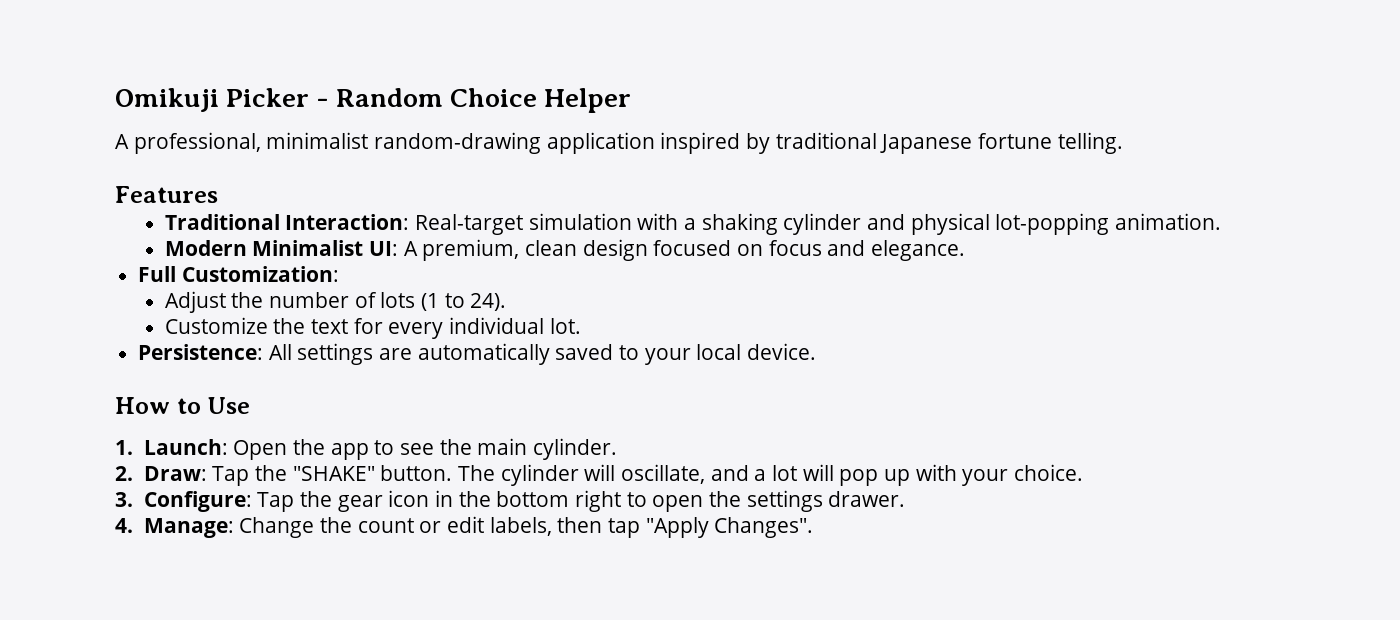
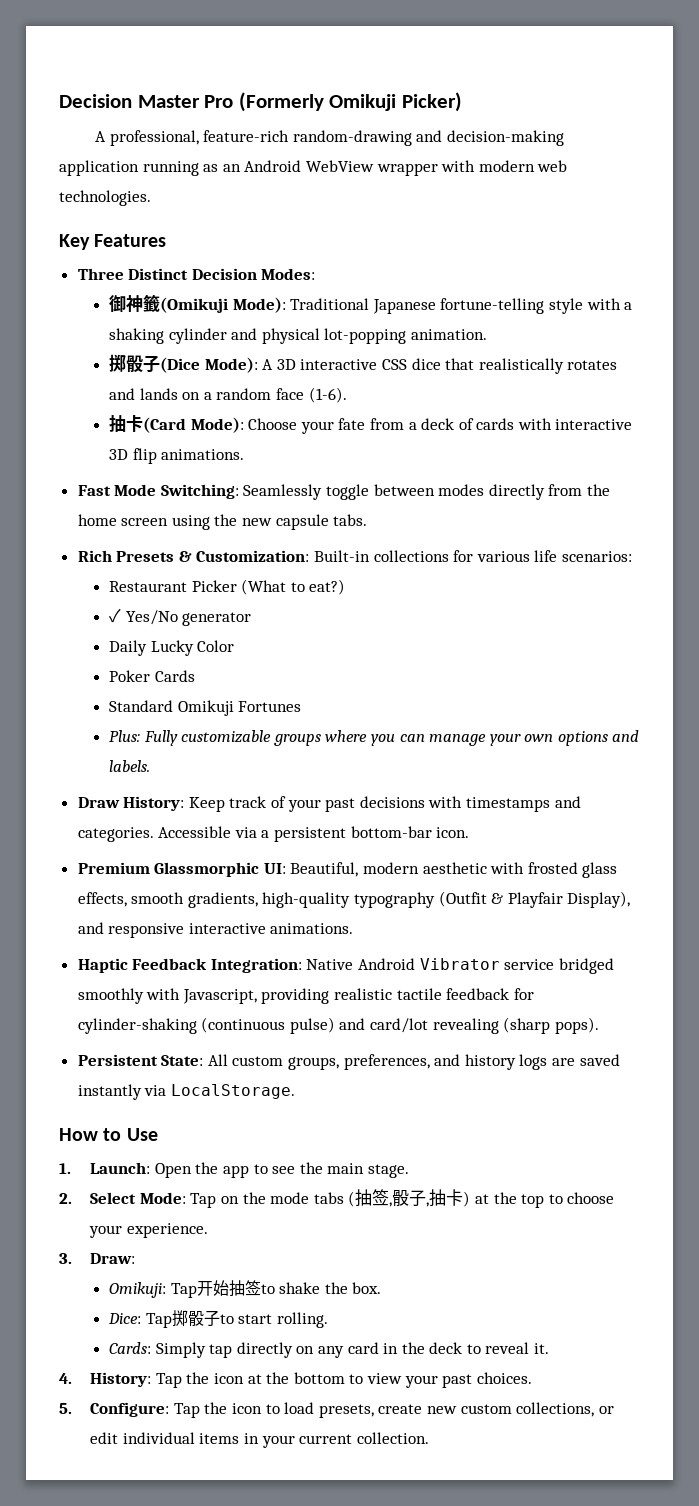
- Omikuji Picker - Random Choice Helper
- A professional, minimalist random-drawing application inspired by traditional Japanese fortune telling.
- Features
- Traditional Interaction: Real-target simulation with a shaking cylinder and physical lot-popping animation.
+ Decision Master Pro (Formerly Omikuji Picker)
+ A professional, feature-rich random-drawing and decision-making application running as an Android WebView wrapper with modern web technologies.
+ Key Features
+ Three Distinct Decision Modes:
+ 御神籤(Omikuji Mode): Traditional Japanese fortune-telling style with a shaking cylinder and physical lot-popping animation.
- Modern Minimalist UI: A premium, clean design focused on focus and elegance.
- Full Customization:
- Adjust the number of lots (1 to 24).
- Customize the text for every individual lot.
- Persistence: All settings are automatically saved to your local device.
+ 掷骰子(Dice Mode): A 3D interactive CSS dice that realistically rotates and lands on a random face (1-6).
+ 抽卡(Card Mode): Choose your fate from a deck of cards with interactive 3D flip animations.
+ Fast Mode Switching: Seamlessly toggle between modes directly from the home screen using the new capsule tabs.
+ Rich Presets & Customization: Built-in collections for various life scenarios:
+ Restaurant Picker (What to eat?)
+ ✓ Yes/No generator
+ Daily Lucky Color
+ Poker Cards
+ Standard Omikuji Fortunes
+ Plus: Fully customizable groups where you can manage your own options and labels.
+ Draw History: Keep track of your past decisions with timestamps and categories. Accessible via a persistent bottom-bar icon.
+ Premium Glassmorphic UI: Beautiful, modern aesthetic with frosted glass effects, smooth gradients, high-quality typography (Outfit & Playfair Display), and responsive interactive animations.
+ Haptic Feedback Integration: Native Android Vibrator service bridged smoothly with Javascript, providing realistic tactile feedback for cylinder-shaking (continuous pulse) and card/lot revealing (sharp pops).
+ Persistent State: All custom groups, preferences, and history logs are saved instantly via LocalStorage.
- 1. Launch: Open the app to see the main cylinder.
- 2. Draw: Tap the "SHAKE" button. The cylinder will oscillate, and a lot will pop up with your choice.
- 3. Configure: Tap the gear icon in the bottom right to open the settings drawer.
- 4. Manage: Change the count or edit labels, then tap "Apply Changes".
+ 1. Launch: Open the app to see the main stage.
+ 2. Select Mode: Tap on the mode tabs (抽签,骰子,抽卡) at the top to choose your experience.
+ 3. Draw:
+ Omikuji: Tap开始抽签to shake the box.
+ Dice: Tap掷骰子to start rolling.
+ Cards: Simply tap directly on any card in the deck to reveal it.
+ 4. History: Tap the icon at the bottom to view your past choices.
+ 5. Configure: Tap the icon to load presets, create new custom collections, or edit individual items in your current collection.

